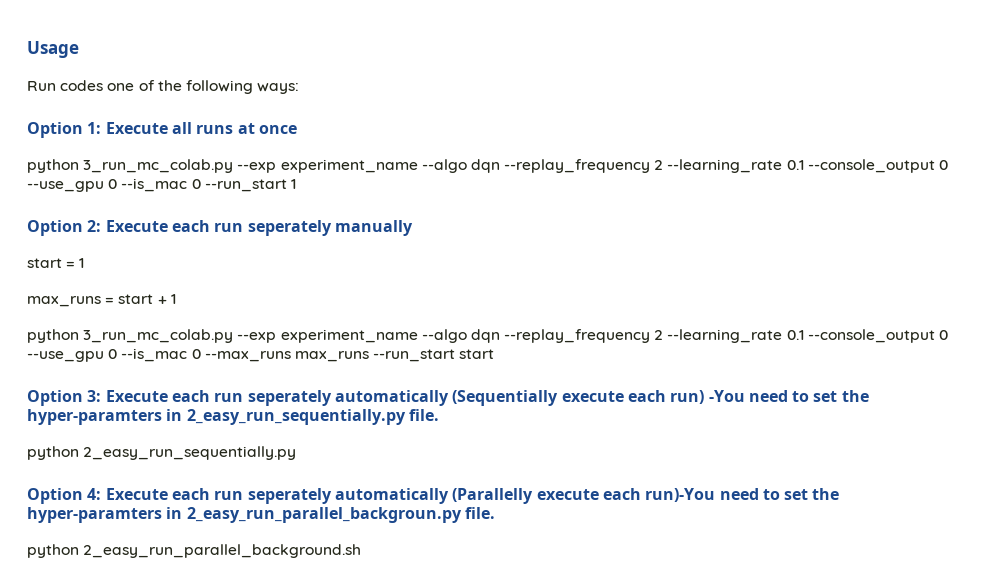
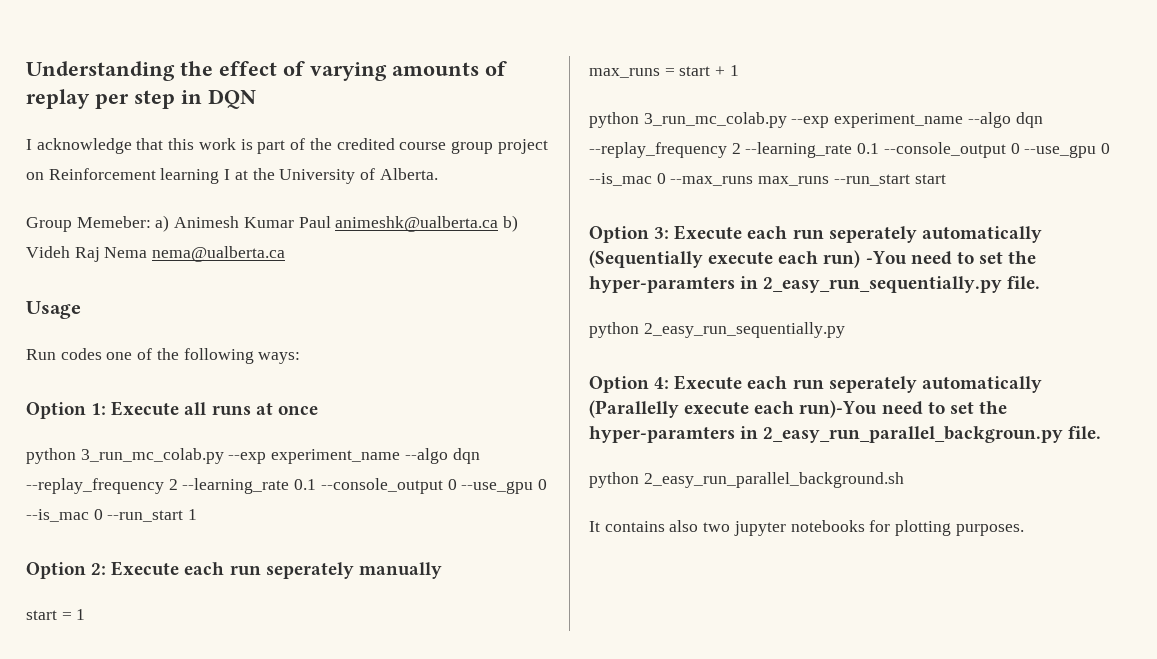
+ Understanding the effect of varying amounts of replay per step in DQN
+ I acknowledge that this work is part of the credited course group project on Reinforcement learning I at the University of Alberta.
+ Group Memeber: a) Animesh Kumar Paul animeshk@ualberta.ca b) Videh Raj Nema nema@ualberta.ca
+ It contains also two jupyter notebooks for plotting purposes.

